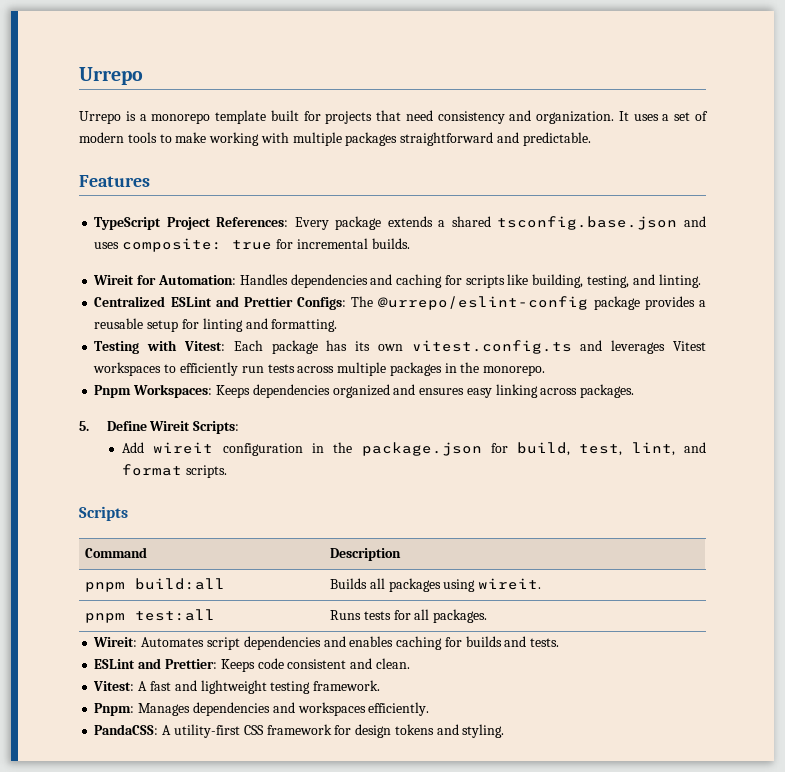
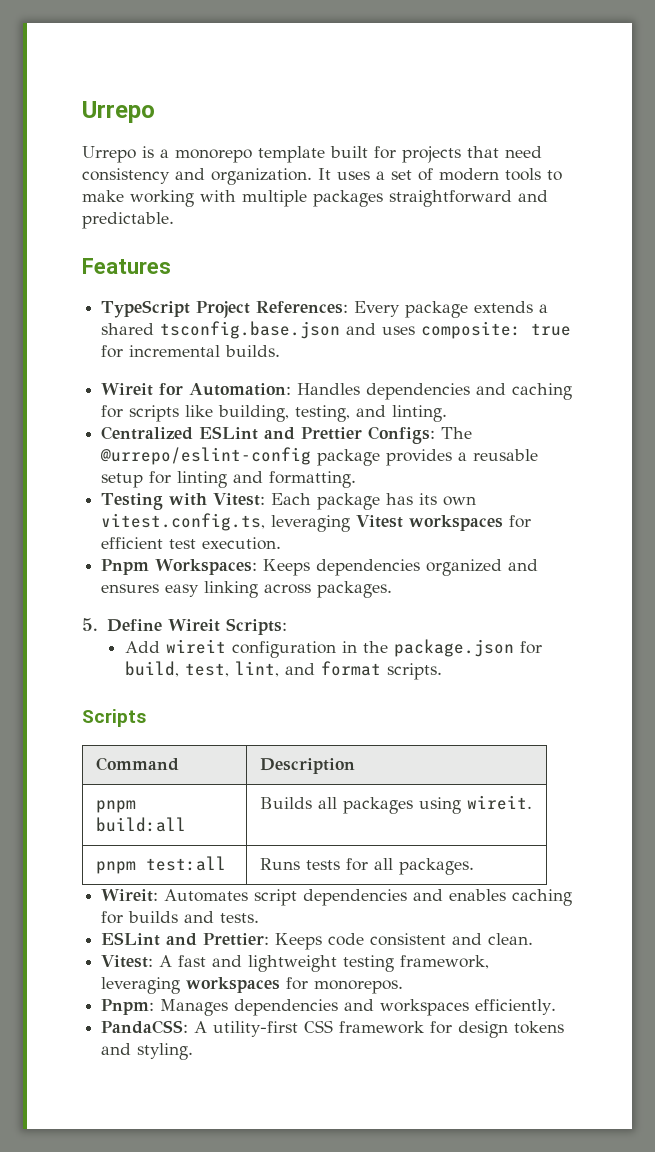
- Testing with Vitest: Each package has its own vitest.config.ts and leverages Vitest workspaces to efficiently run tests across multiple packages in the monorepo.
+ Testing with Vitest: Each package has its own vitest.config.ts, leveraging Vitest workspaces for efficient test execution.
- Vitest: A fast and lightweight testing framework.
+ Vitest: A fast and lightweight testing framework, leveraging workspaces for monorepos.

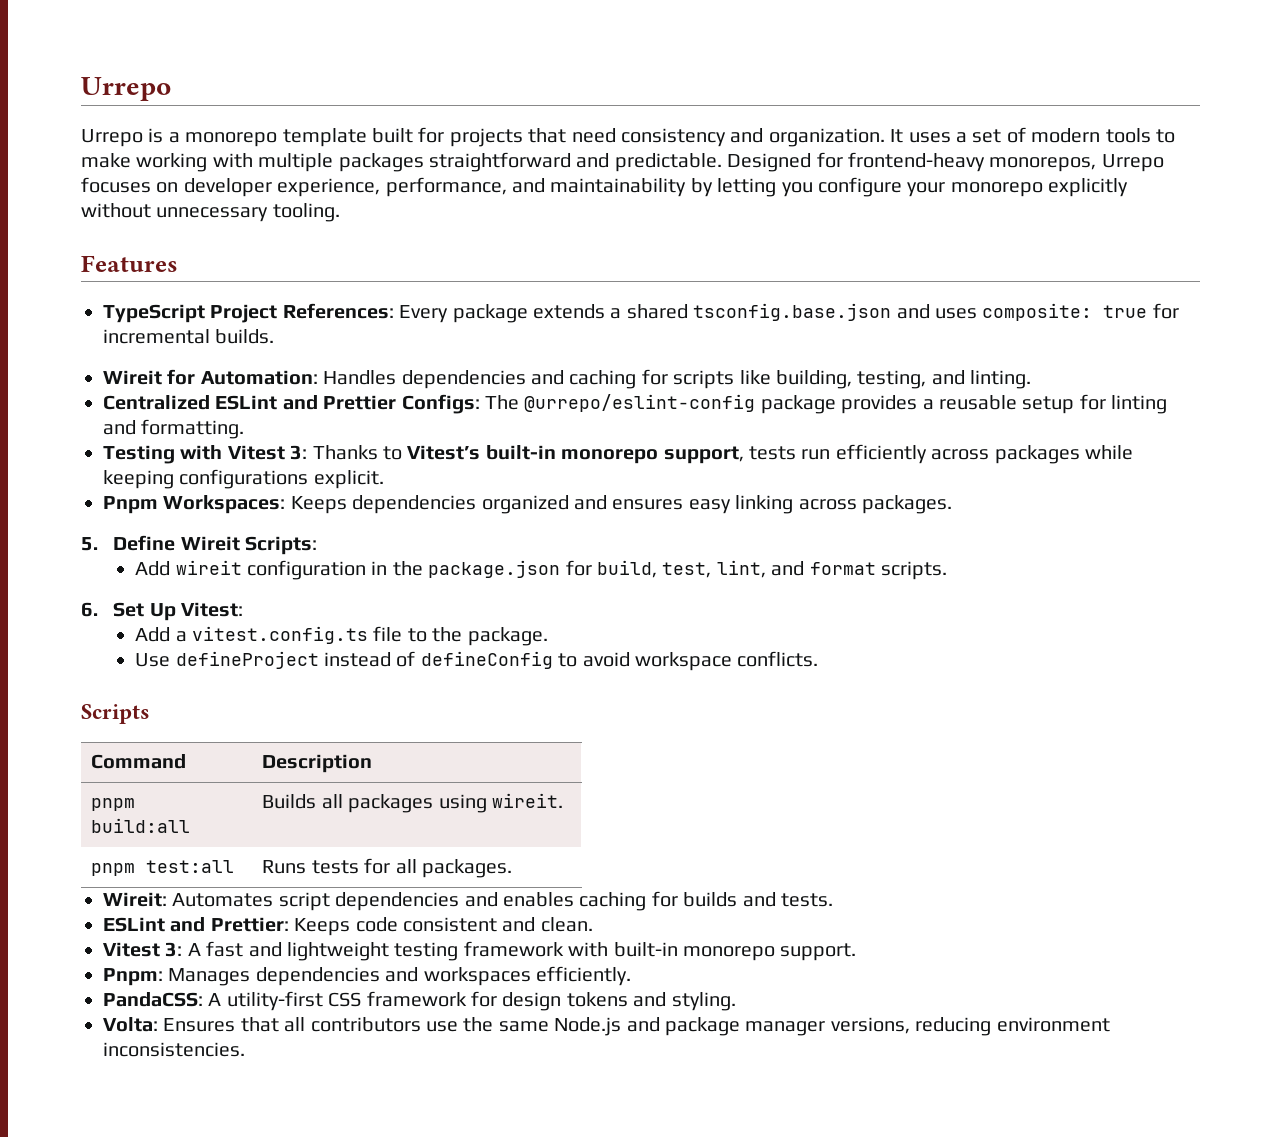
+ Designed for frontend-heavy monorepos, Urrepo focuses on developer experience, performance, and maintainability by letting you configure your monorepo explicitly without unnecessary tooling.
- Testing with Vitest: Each package has its own vitest.config.ts, leveraging Vitest workspaces for efficient test execution.
+ Testing with Vitest 3: Thanks to Vitest’s built-in monorepo support, tests run efficiently across packages while keeping configurations explicit.
+ 6. Set Up Vitest:
+ Add a vitest.config.ts file to the package.
+ Use defineProject instead of defineConfig to avoid workspace conflicts.
- Vitest: A fast and lightweight testing framework, leveraging workspaces for monorepos.
+ Vitest 3: A fast and lightweight testing framework with built-in monorepo support.
+ Volta: Ensures that all contributors use the same Node.js and package manager versions, reducing environment inconsistencies.

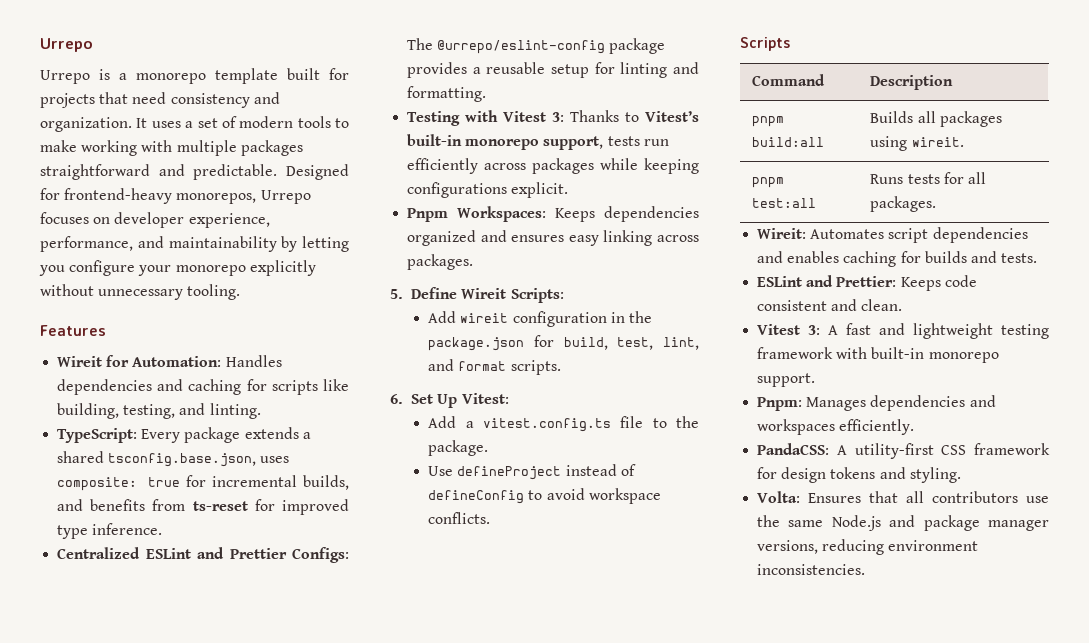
- TypeScript Project References: Every package extends a shared tsconfig.base.json and uses composite: true for incremental builds.
+ TypeScript: Every package extends a shared tsconfig.base.json, uses composite: true for incremental builds, and benefits from ts-reset for improved type inference.

